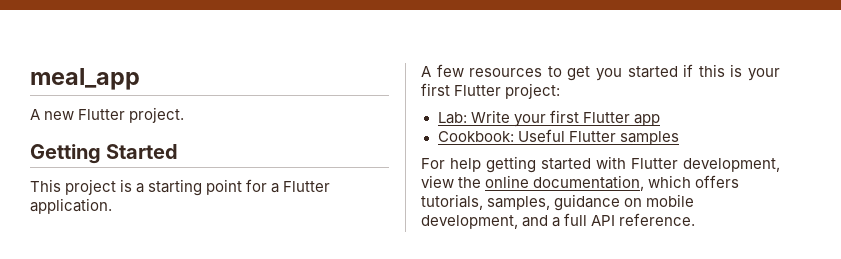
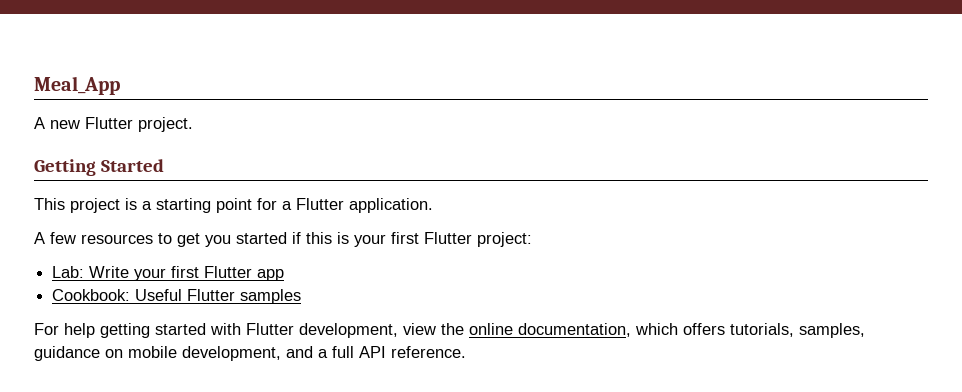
- meal_app
+ Meal_App

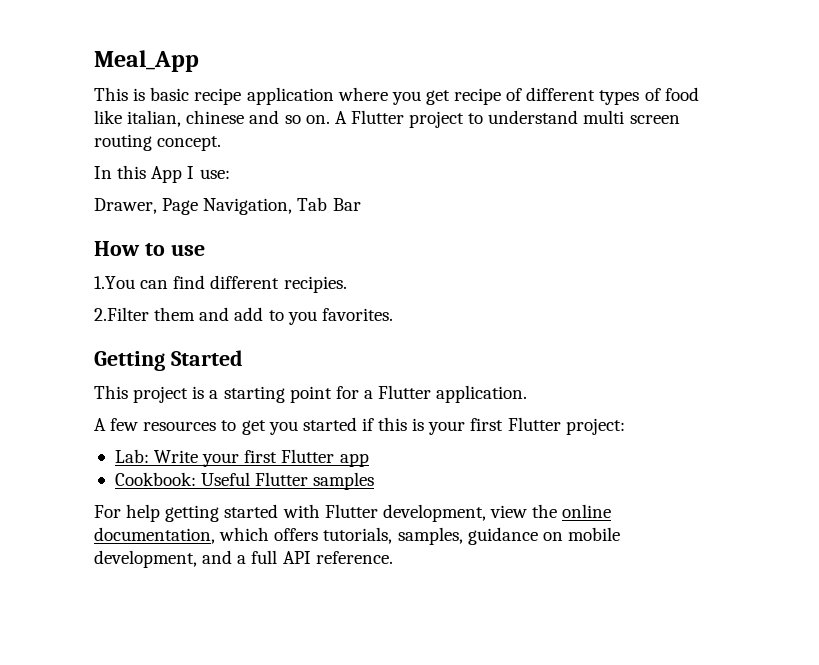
- A new Flutter project.
+ This is basic recipe application where you get recipe of different types of food like italian, chinese and so on. A Flutter project to understand multi screen routing concept.
+ In this App I use:
+ Drawer, Page Navigation, Tab Bar
+ How to use
+ 1.You can find different recipies.
+ 2.Filter them and add to you favorites.

